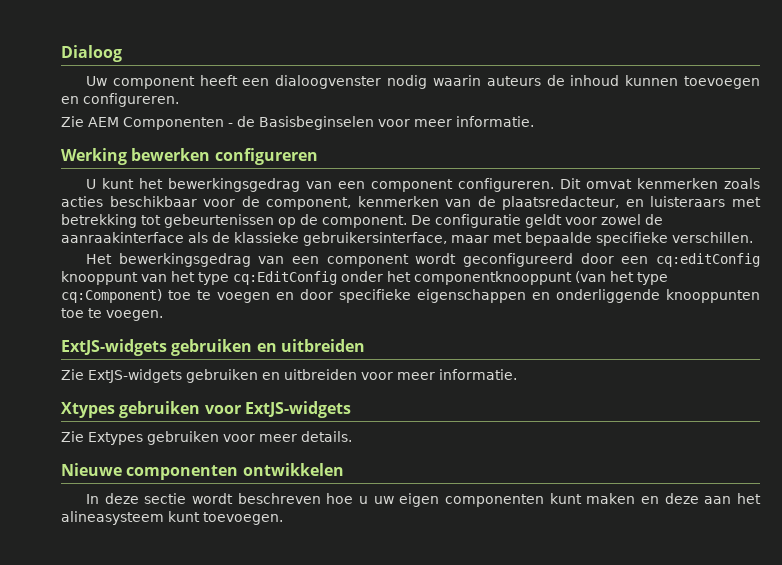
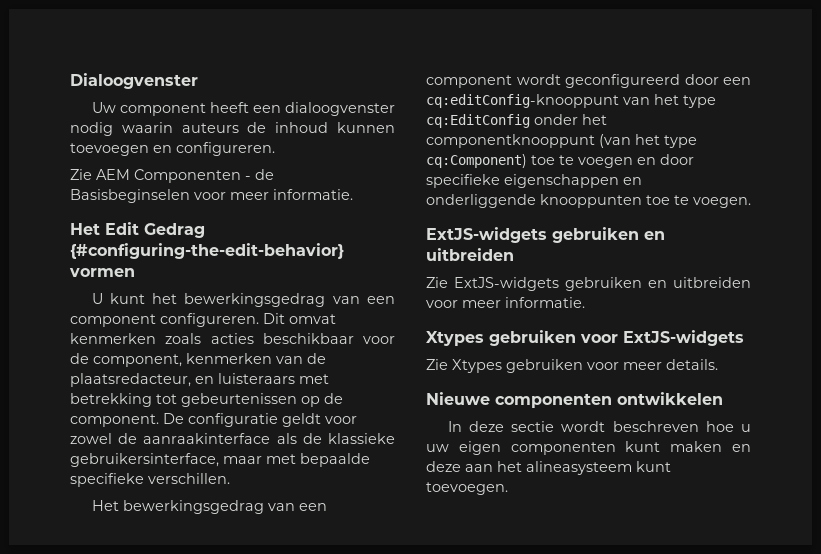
- Dialoog
+ Dialoogvenster
- Werking bewerken configureren
+ Het Edit Gedrag {#configuring-the-edit-behavior} vormen
- Het bewerkingsgedrag van een component wordt geconfigureerd door een cq:editConfig knooppunt van het type cq:EditConfig onder het componentknooppunt (van het type cq:Component) toe te voegen en door specifieke eigenschappen en onderliggende knooppunten toe te voegen.
+ Het bewerkingsgedrag van een component wordt geconfigureerd door een cq:editConfig-knooppunt van het type cq:EditConfig onder het componentknooppunt (van het type cq:Component) toe te voegen en door specifieke eigenschappen en onderliggende knooppunten toe te voegen.
- Zie Extypes gebruiken voor meer details.
+ Zie Xtypes gebruiken voor meer details.

